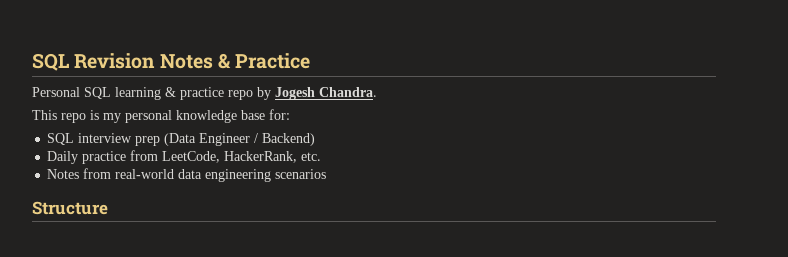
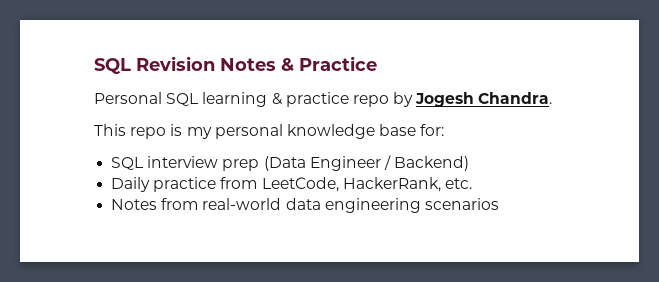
- Structure

